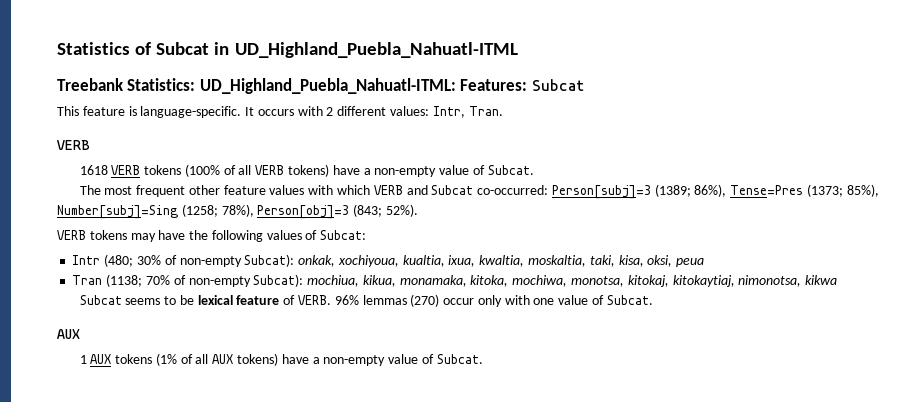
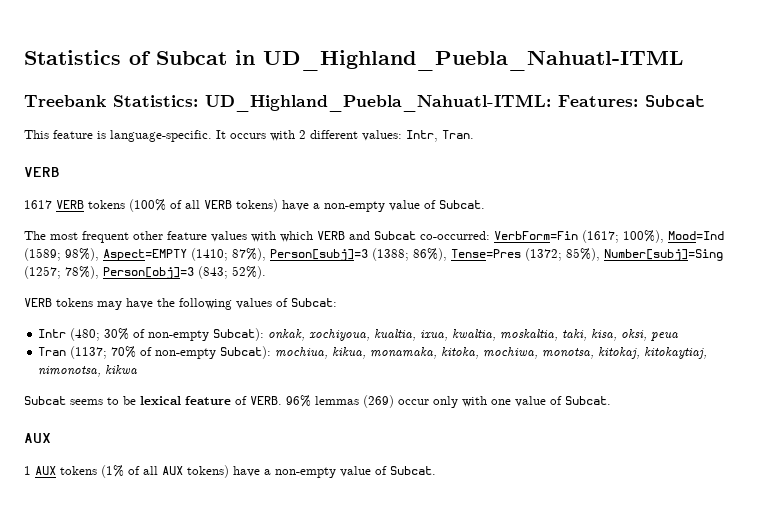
- 1618 VERB tokens (100% of all VERB tokens) have a non-empty value of Subcat.
+ 1617 VERB tokens (100% of all VERB tokens) have a non-empty value of Subcat.
- The most frequent other feature values with which VERB and Subcat co-occurred: Person[subj]=3 (1389; 86%), Tense=Pres (1373; 85%), Number[subj]=Sing (1258; 78%), Person[obj]=3 (843; 52%).
+ The most frequent other feature values with which VERB and Subcat co-occurred: VerbForm=Fin (1617; 100%), Mood=Ind (1589; 98%), Aspect=EMPTY (1410; 87%), Person[subj]=3 (1388; 86%), Tense=Pres (1372; 85%), Number[subj]=Sing (1257; 78%), Person[obj]=3 (843; 52%).
- Tran (1138; 70% of non-empty Subcat): mochiua, kikua, monamaka, kitoka, mochiwa, monotsa, kitokaj, kitokaytiaj, nimonotsa, kikwa
+ Tran (1137; 70% of non-empty Subcat): mochiua, kikua, monamaka, kitoka, mochiwa, monotsa, kitokaj, kitokaytiaj, nimonotsa, kikwa
- 96% lemmas (270) occur only with one value of Subcat.
+ 96% lemmas (269) occur only with one value of Subcat.

